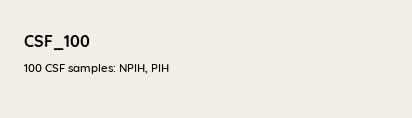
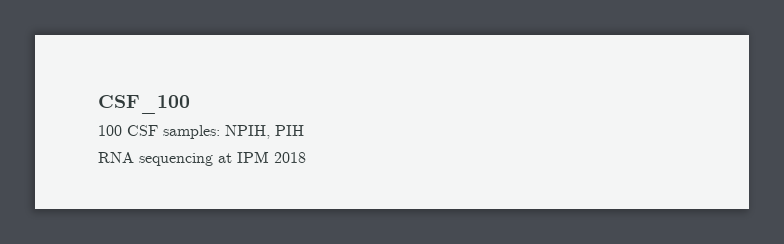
+ RNA sequencing at IPM 2018

